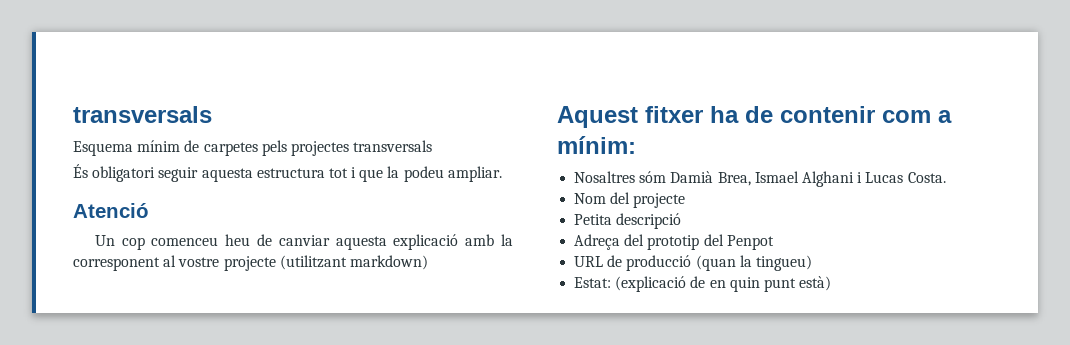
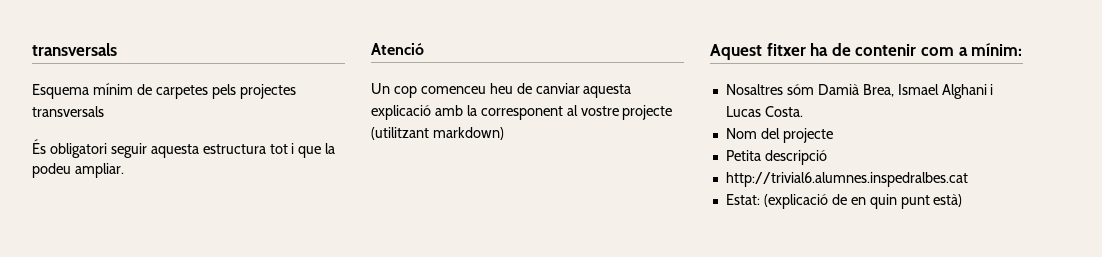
- Adreça del prototip del Penpot
- URL de producció (quan la tingueu)
+ http://trivial6.alumnes.inspedralbes.cat

